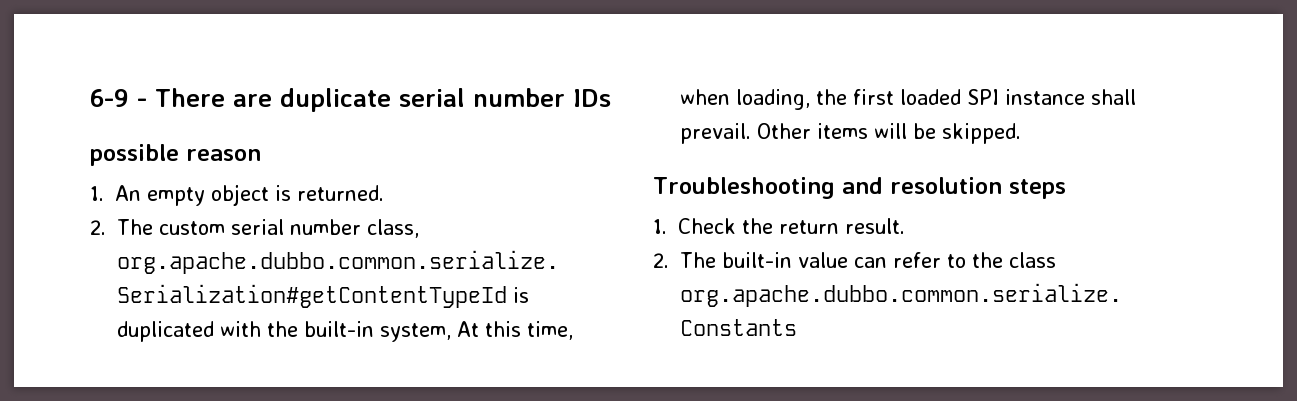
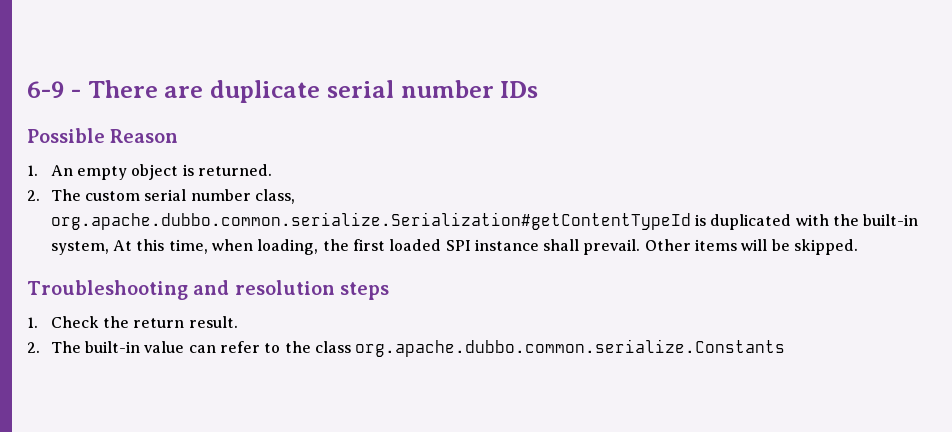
- possible reason
+ Possible Reason

